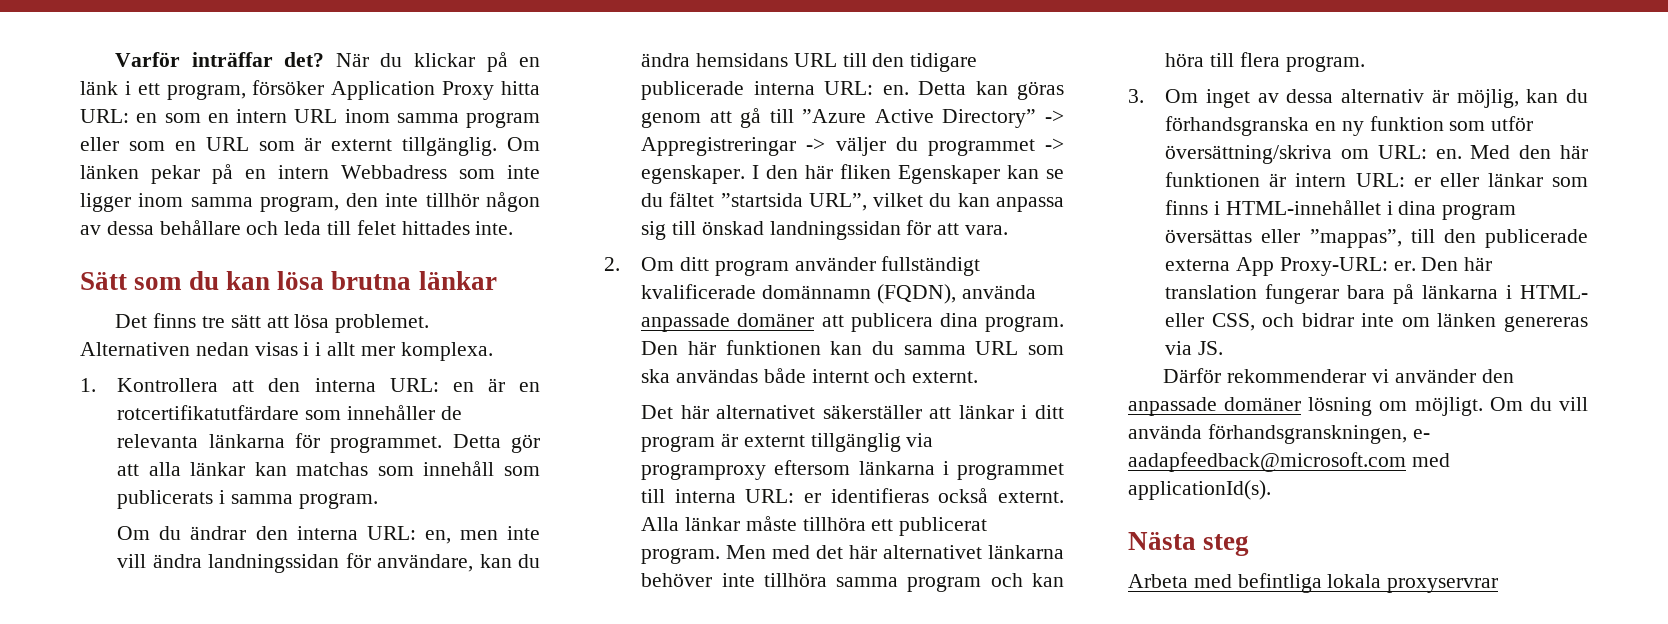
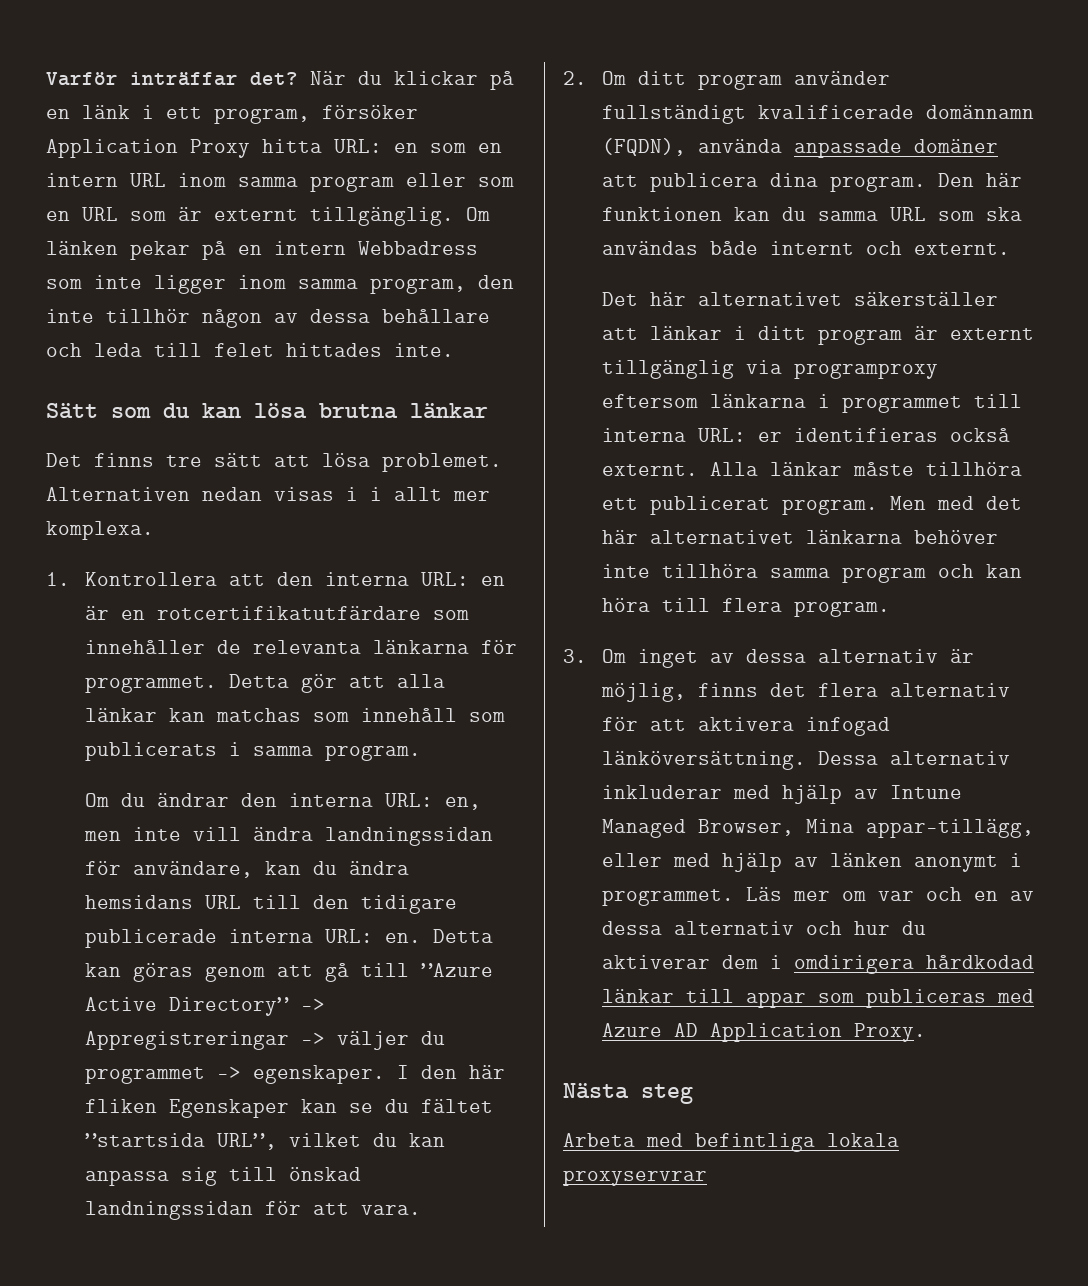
- 3. Om inget av dessa alternativ är möjlig, kan du förhandsgranska en ny funktion som utför översättning/skriva om URL: en. Med den här funktionen är intern URL: er eller länkar som finns i HTML-innehållet i dina program översättas eller ”mappas”, till den publicerade externa App Proxy-URL: er. Den här translation fungerar bara på länkarna i HTML- eller CSS, och bidrar inte om länken genereras via JS.
- Därför rekommenderar vi använder den anpassade domäner lösning om möjligt. Om du vill använda förhandsgranskningen, e- aadapfeedback@microsoft.com med applicationId(s).
+ 3. Om inget av dessa alternativ är möjlig, finns det flera alternativ för att aktivera infogad länköversättning. Dessa alternativ inkluderar med hjälp av Intune Managed Browser, Mina appar-tillägg, eller med hjälp av länken anonymt i programmet. Läs mer om var och en av dessa alternativ och hur du aktiverar dem i omdirigera hårdkodad länkar till appar som publiceras med Azure AD Application Proxy.

